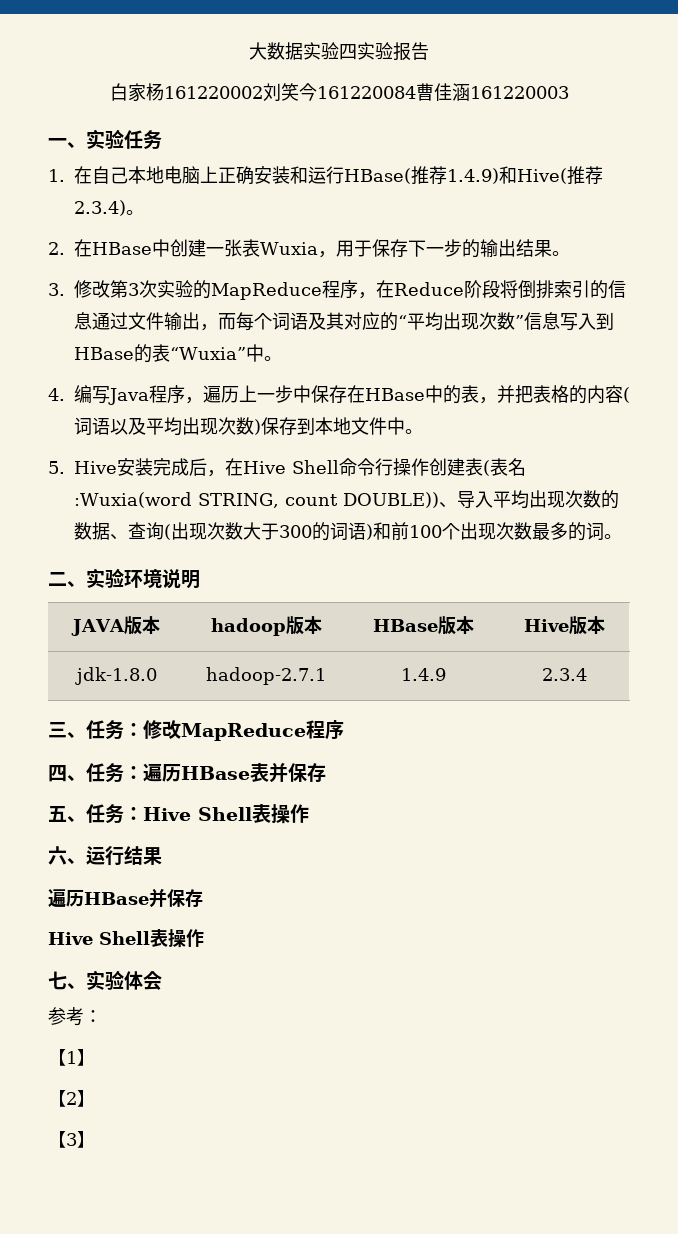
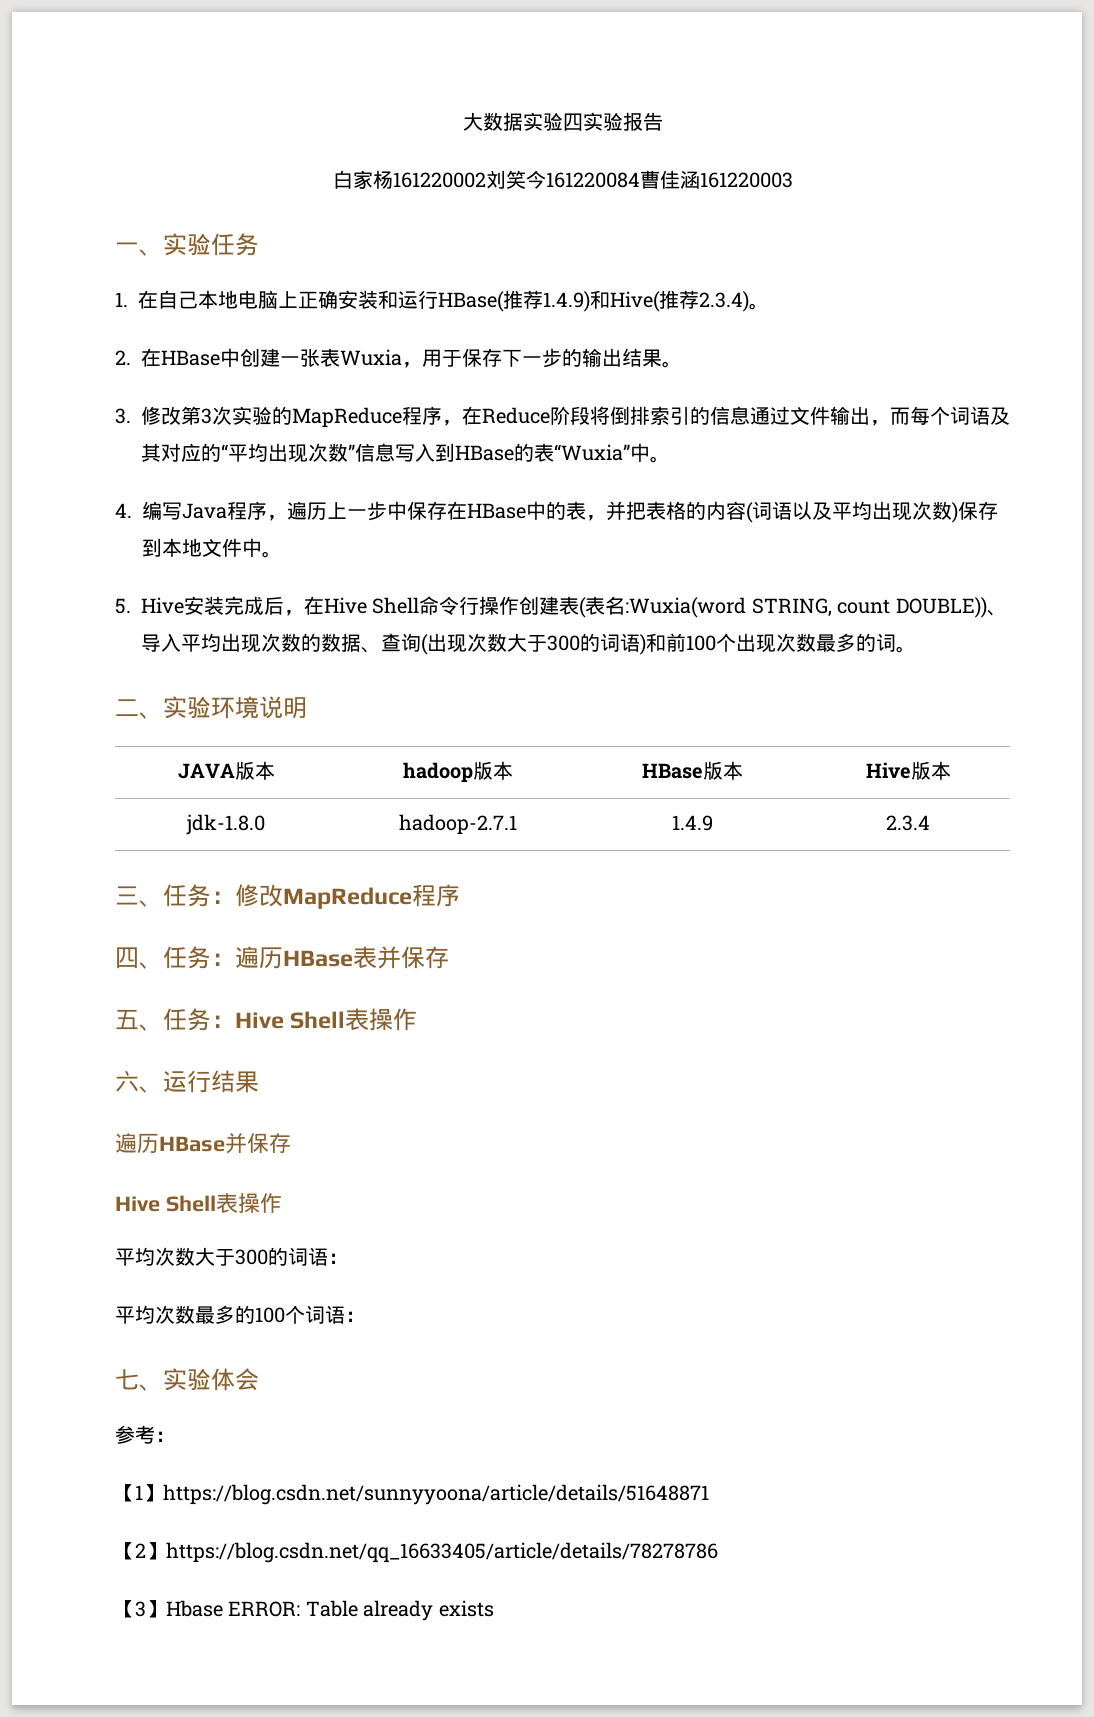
+ 平均次数大于300的词语：
+ 平均次数最多的100个词语：
- 【1】
+ 【1】https://blog.csdn.net/sunnyyoona/article/details/51648871
- 【2】
+ 【2】https://blog.csdn.net/qq_16633405/article/details/78278786
- 【3】
+ 【3】Hbase ERROR: Table already exists

